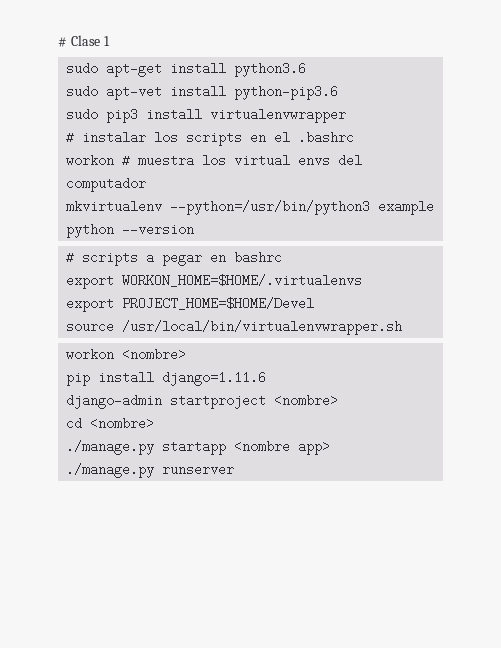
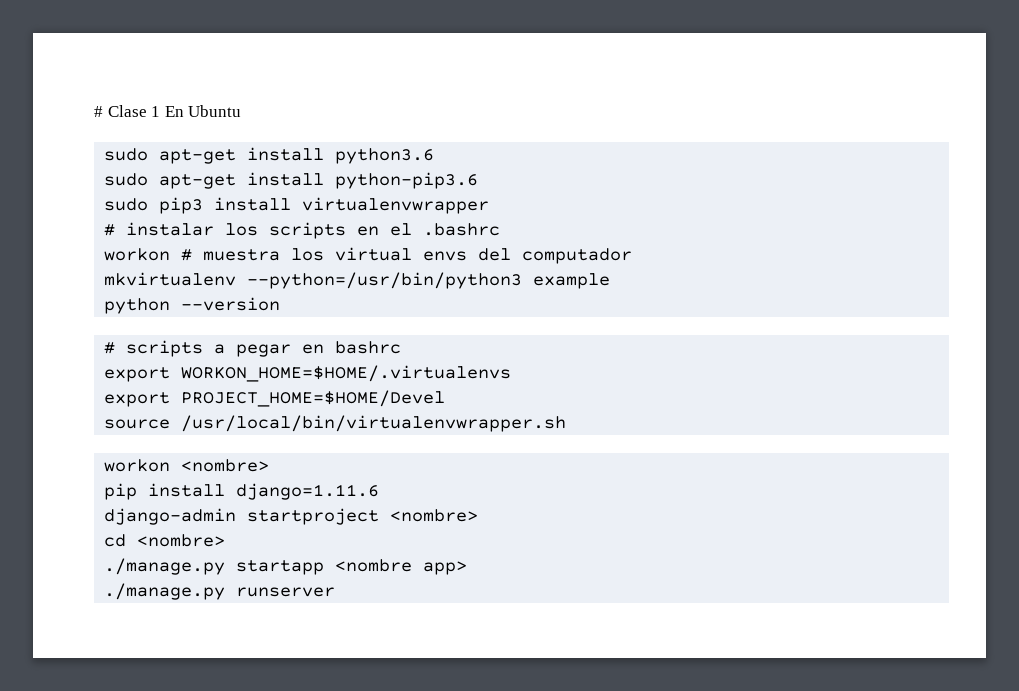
- # Clase 1
+ # Clase 1 En Ubuntu
- sudo apt-vet install python-pip3.6
+ sudo apt-get install python-pip3.6

